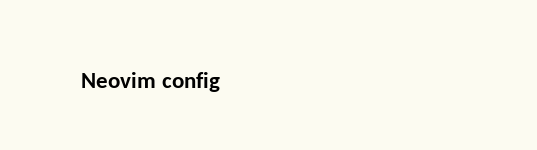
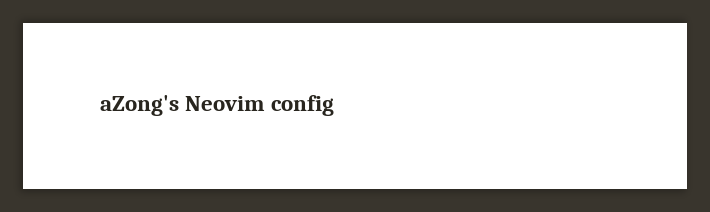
- Neovim config
+ aZong's Neovim config

